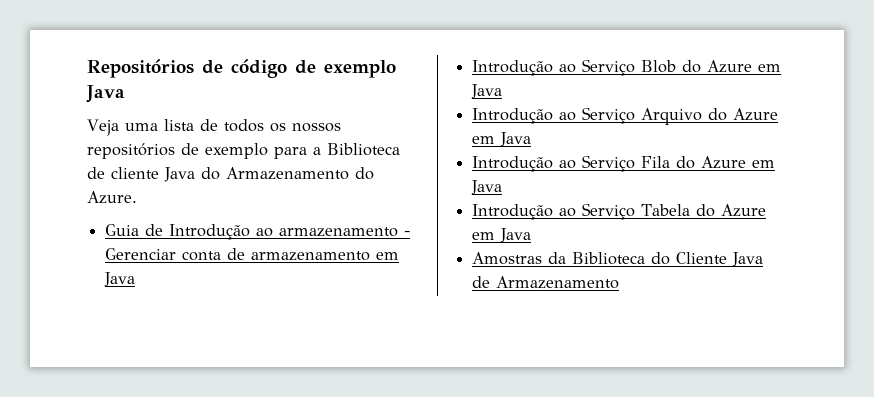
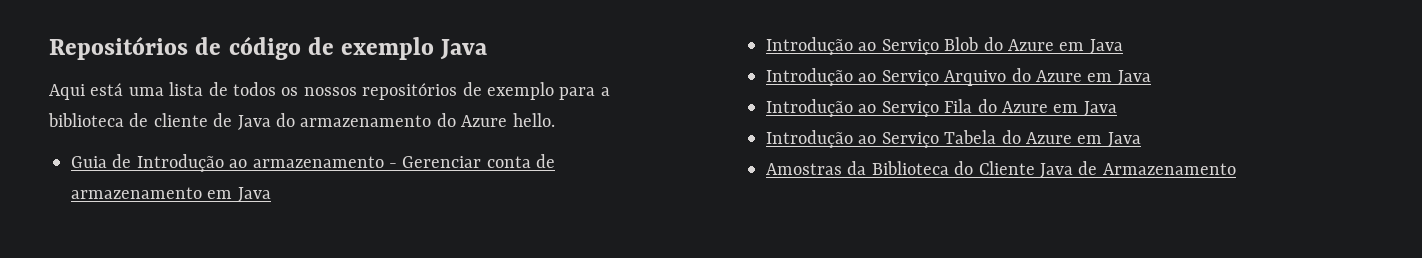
- Veja uma lista de todos os nossos repositórios de exemplo para a Biblioteca de cliente Java do Armazenamento do Azure.
+ Aqui está uma lista de todos os nossos repositórios de exemplo para a biblioteca de cliente de Java do armazenamento do Azure hello.

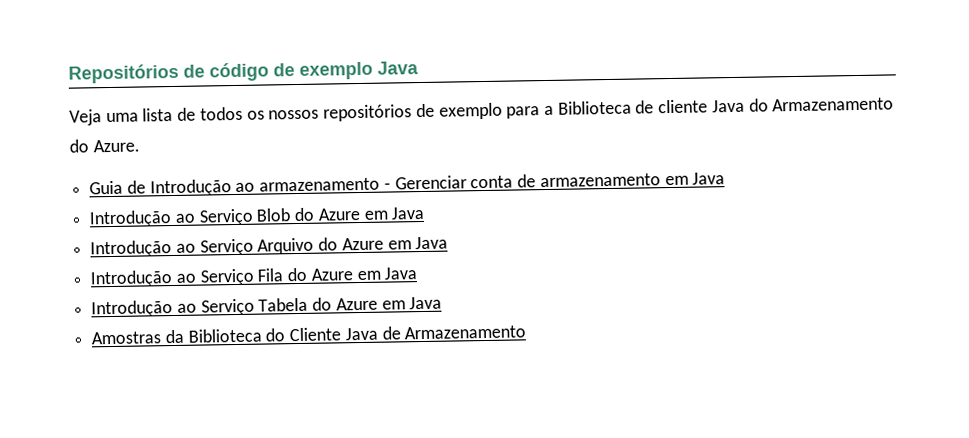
- Aqui está uma lista de todos os nossos repositórios de exemplo para a biblioteca de cliente de Java do armazenamento do Azure hello.
+ Veja uma lista de todos os nossos repositórios de exemplo para a Biblioteca de cliente Java do Armazenamento do Azure.

